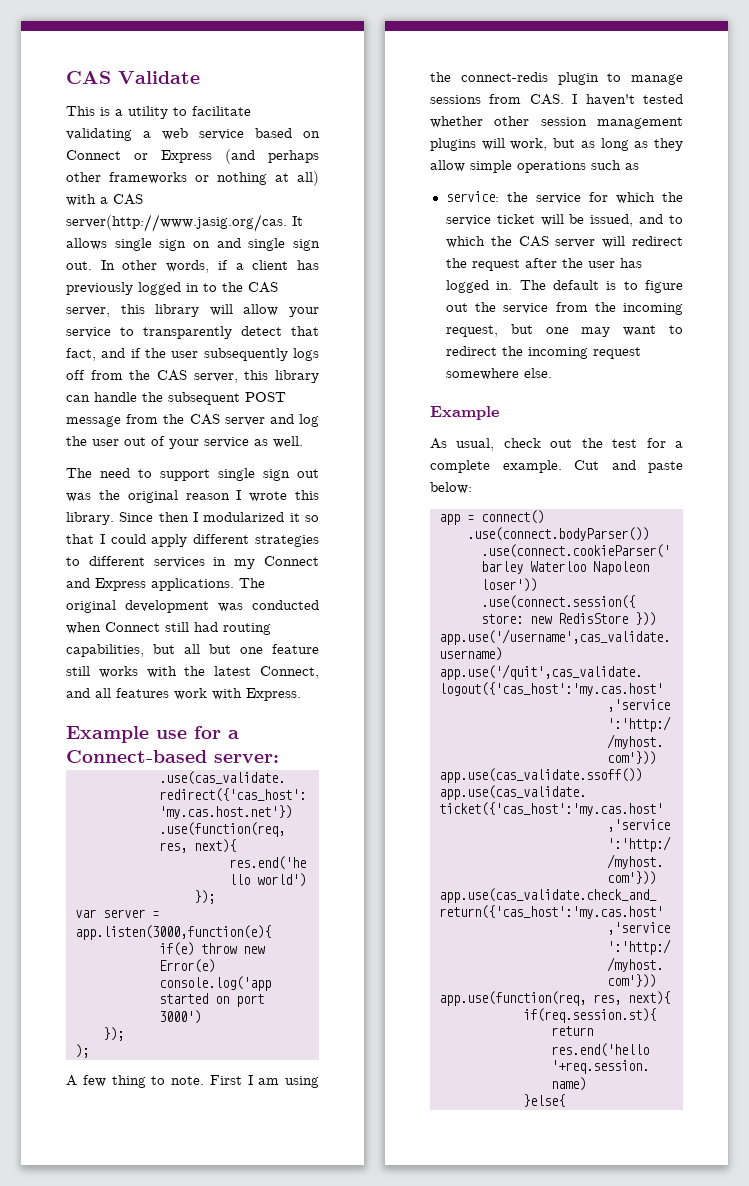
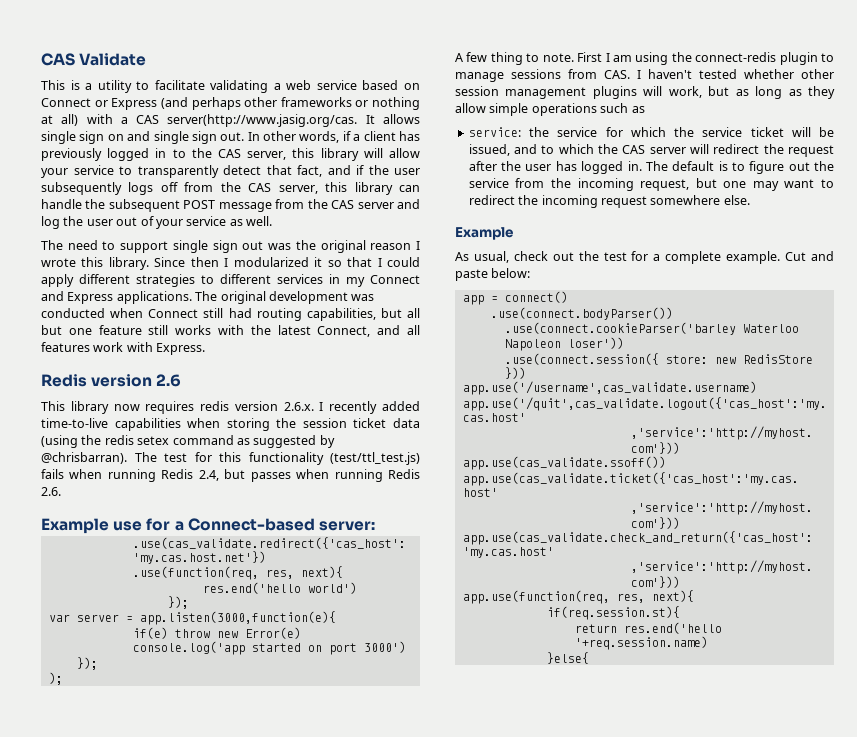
+ Redis version 2.6
+ This library now requires redis version 2.6.x. I recently added time-to-live capabilities when storing the session ticket data (using the redis setex command as suggested by @chrisbarran). The test for this functionality (test/ttl_test.js) fails when running Redis 2.4, but passes when running Redis 2.6.

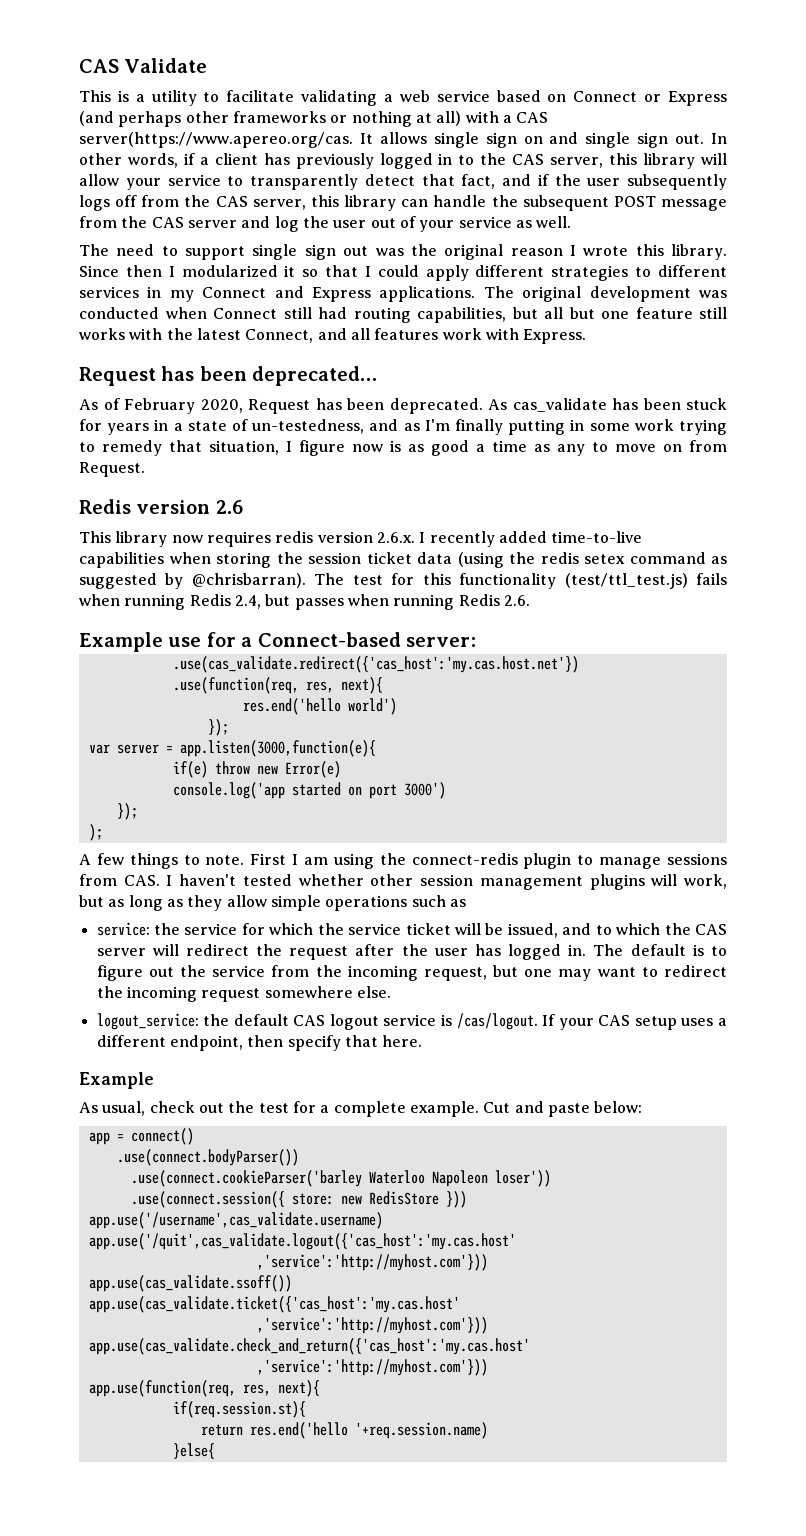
- This is a utility to facilitate validating a web service based on Connect or Express (and perhaps other frameworks or nothing at all) with a CAS server(http://www.jasig.org/cas. It allows single sign on and single sign out.
+ This is a utility to facilitate validating a web service based on Connect or Express (and perhaps other frameworks or nothing at all) with a CAS server(https://www.apereo.org/cas. It allows single sign on and single sign out.
+ Request has been deprecated…
+ As of February 2020, Request has been deprecated. As cas_validate has been stuck for years in a state of un-testedness, and as I'm finally putting in some work trying to remedy that situation, I figure now is as good a time as any to move on from Request.
- A few thing to note.
+ A few things to note.
+ logout_service: the default CAS logout service is /cas/logout. If your CAS setup uses a different endpoint, then specify that here.

